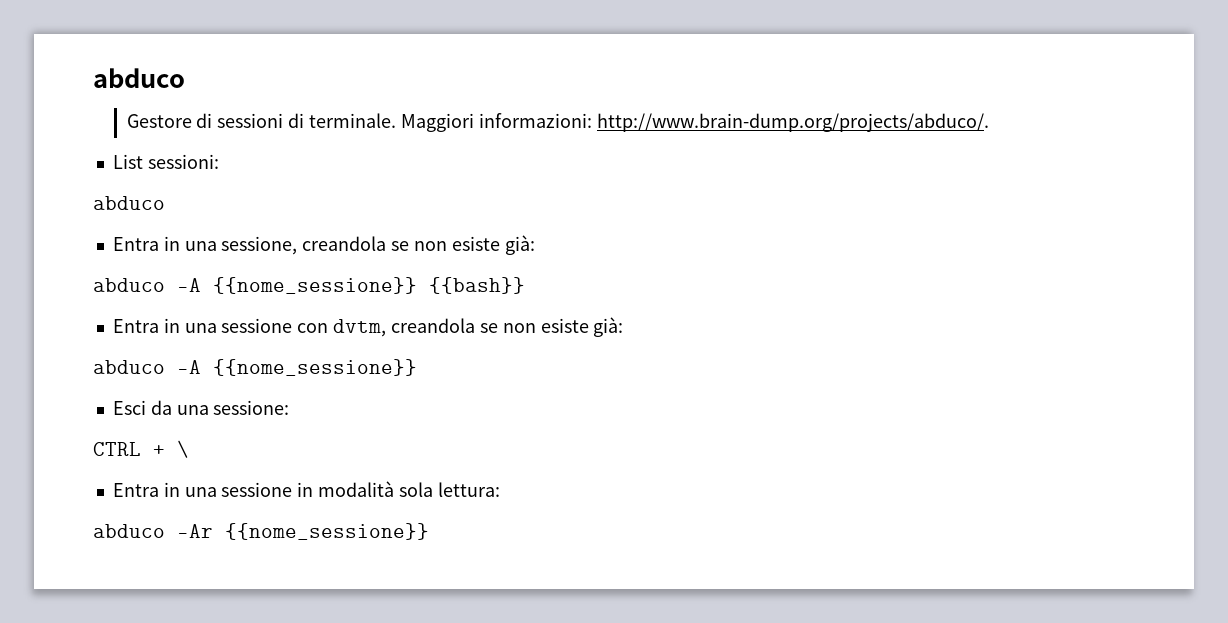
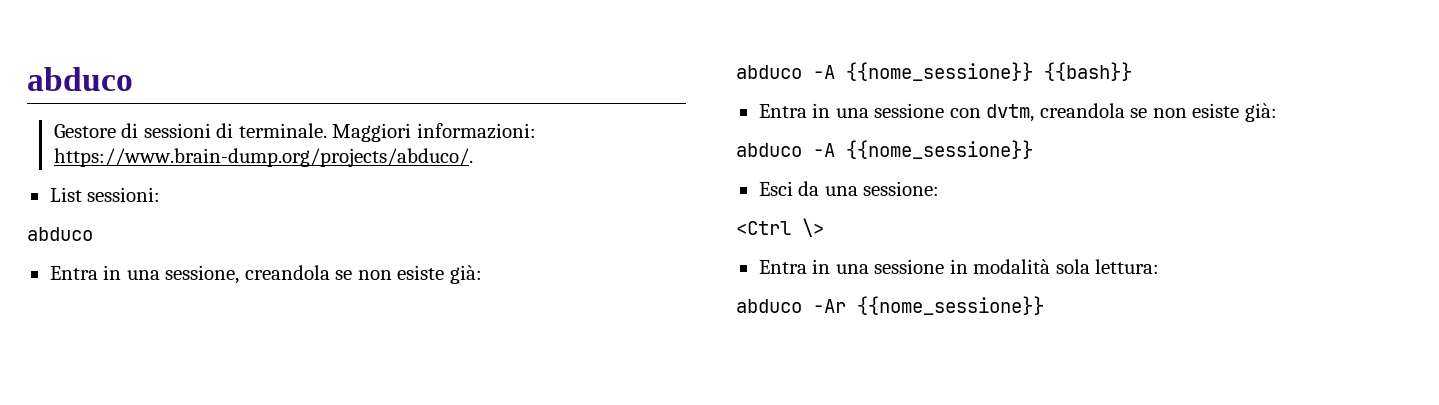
- Maggiori informazioni: http://www.brain-dump.org/projects/abduco/.
+ Maggiori informazioni: https://www.brain-dump.org/projects/abduco/.
- CTRL + \
+ <Ctrl \>

